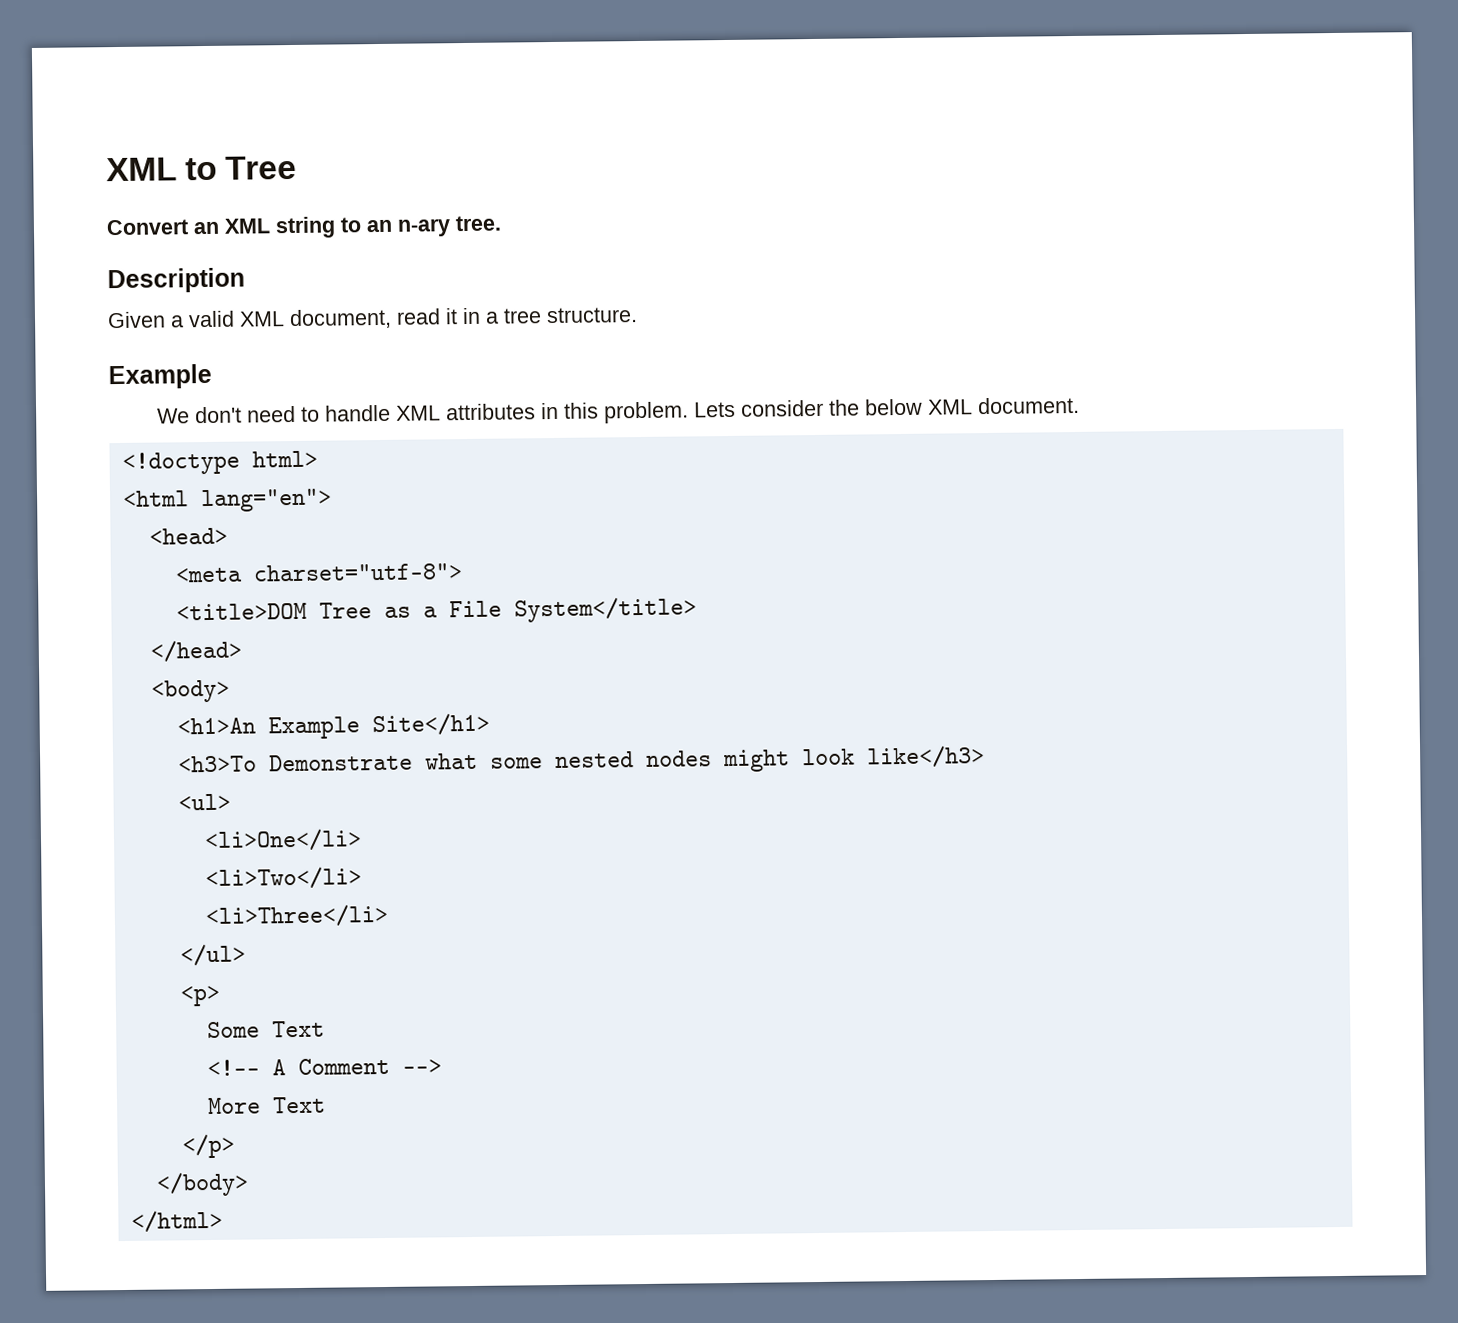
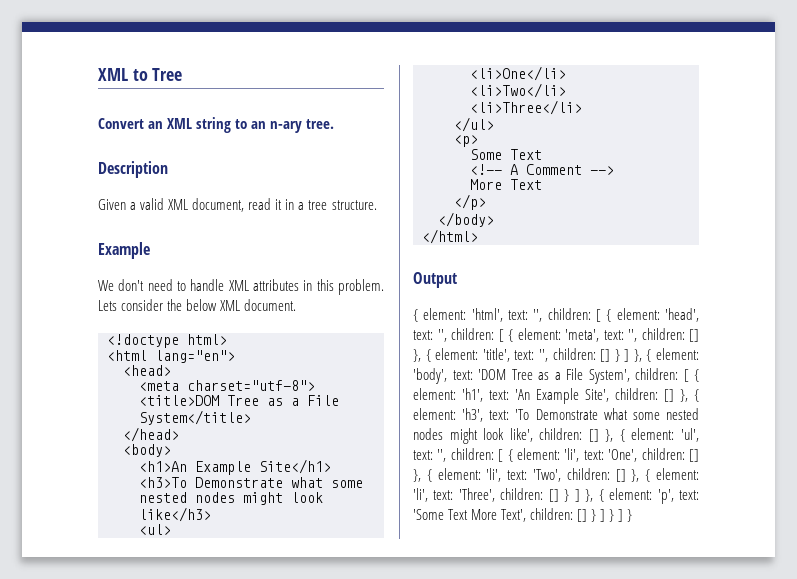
+ Output
+ { element: 'html', text: '', children: [ { element: 'head', text: '', children: [ { element: 'meta', text: '', children: [] }, { element: 'title', text: '', children: [] } ] }, { element: 'body', text: 'DOM Tree as a File System', children: [ { element: 'h1', text: 'An Example Site', children: [] }, { element: 'h3', text: 'To Demonstrate what some nested nodes might look like', children: [] }, { element: 'ul', text: '', children: [ { element: 'li', text: 'One', children: [] }, { element: 'li', text: 'Two', children: [] }, { element: 'li', text: 'Three', children: [] } ] }, { element: 'p', text: 'Some Text More Text', children: [] } ] } ] }

